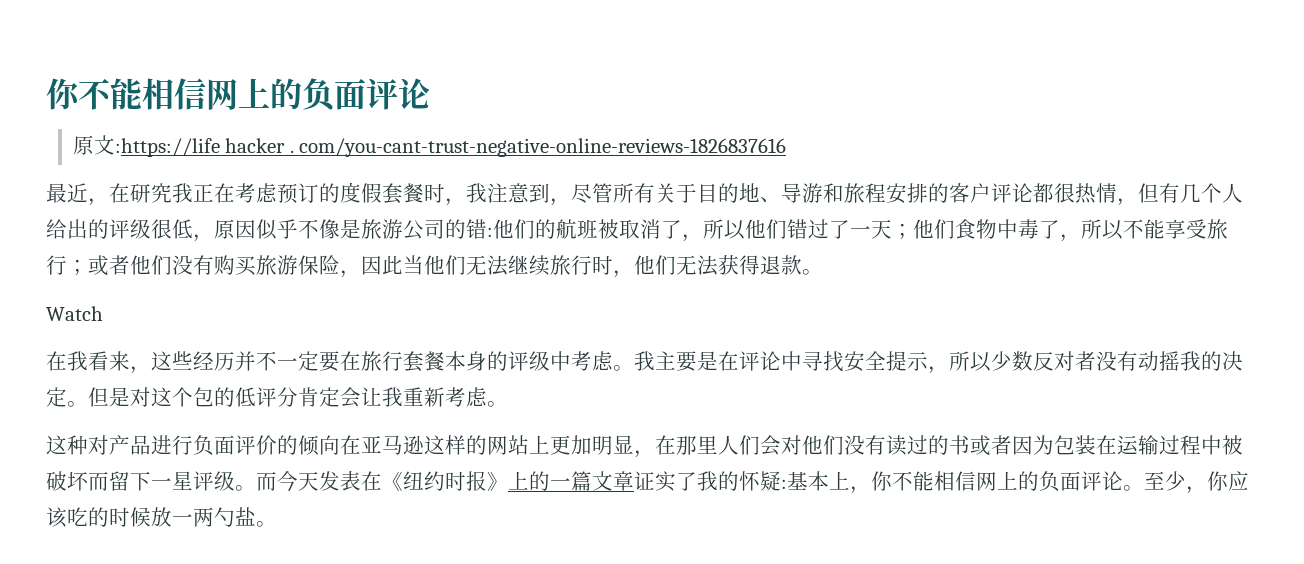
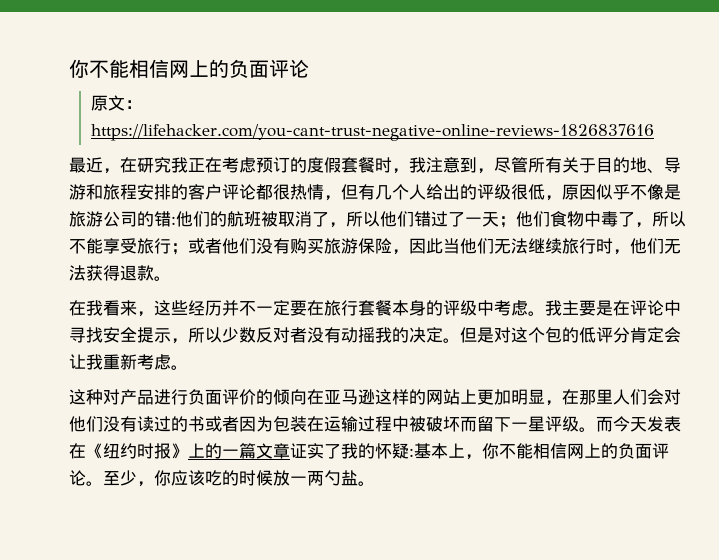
- 原文:https://life hacker . com/you-cant-trust-negative-online-reviews-1826837616
+ 原文：https://lifehacker.com/you-cant-trust-negative-online-reviews-1826837616
- Watch

